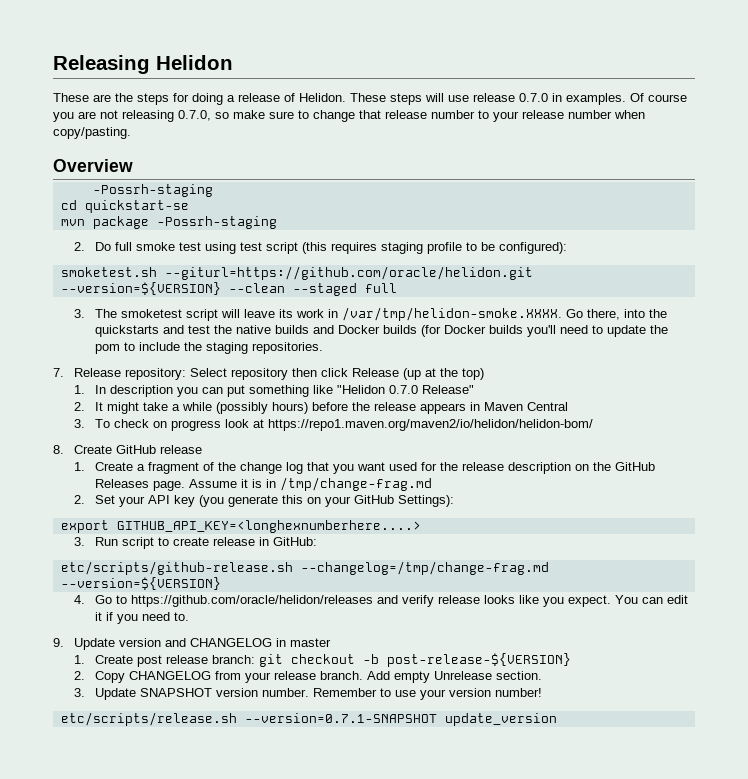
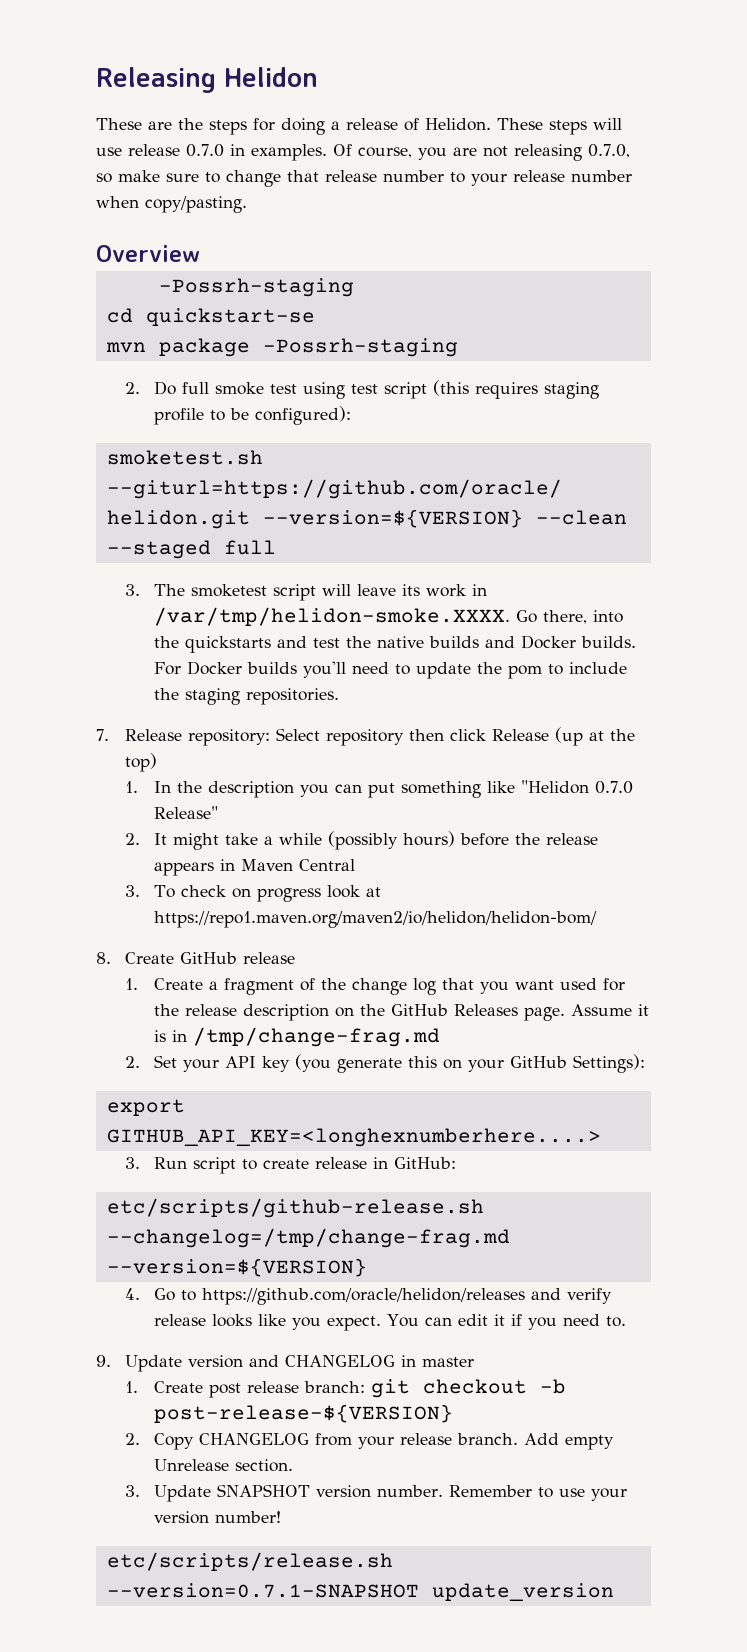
- Of course you are not releasing 0.7.0, so make sure to change that release number to your release number when copy/pasting.
+ Of course, you are not releasing 0.7.0, so make sure to change that release number to your release number when copy/pasting.
- 3. The smoketest script will leave its work in /var/tmp/helidon-smoke.XXXX. Go there, into the quickstarts and test the native builds and Docker builds (for Docker builds you'll need to update the pom to include the staging repositories.
+ 3. The smoketest script will leave its work in /var/tmp/helidon-smoke.XXXX. Go there, into the quickstarts and test the native builds and Docker builds. For Docker builds you'll need to update the pom to include the staging repositories.
- 1. In description you can put something like "Helidon 0.7.0 Release"
+ 1. In the description you can put something like "Helidon 0.7.0 Release"

